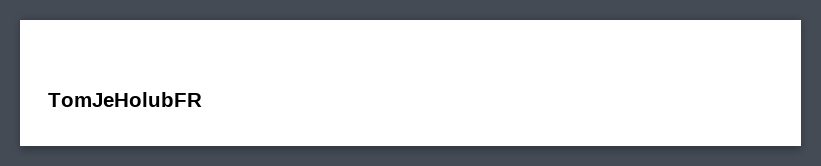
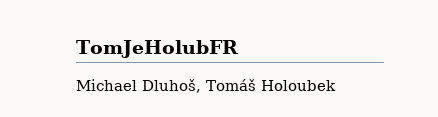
+ Michael Dluhoš, Tomáš Holoubek

